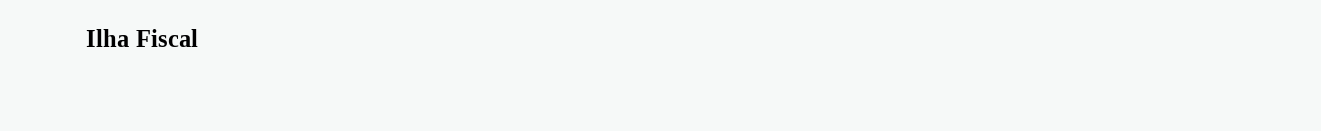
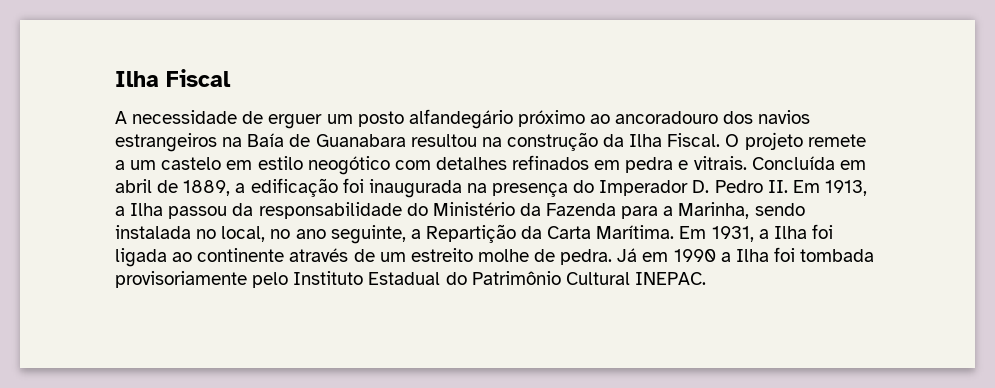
+ A necessidade de erguer um posto alfandegário próximo ao ancoradouro dos navios estrangeiros na Baía de Guanabara resultou na construção da Ilha Fiscal. O projeto remete a um castelo em estilo neogótico com detalhes refinados em pedra e vitrais. Concluída em abril de 1889, a edificação foi inaugurada na presença do Imperador D. Pedro II. Em 1913, a Ilha passou da responsabilidade do Ministério da Fazenda para a Marinha, sendo instalada no local, no ano seguinte, a Repartição da Carta Marítima. Em 1931, a Ilha foi ligada ao continente através de um estreito molhe de pedra. Já em 1990 a Ilha foi tombada provisoriamente pelo Instituto Estadual do Patrimônio Cultural INEPAC.

